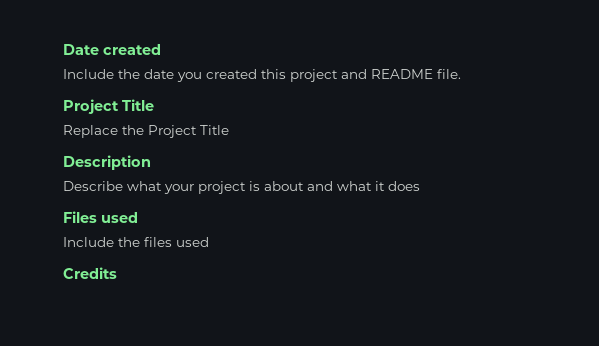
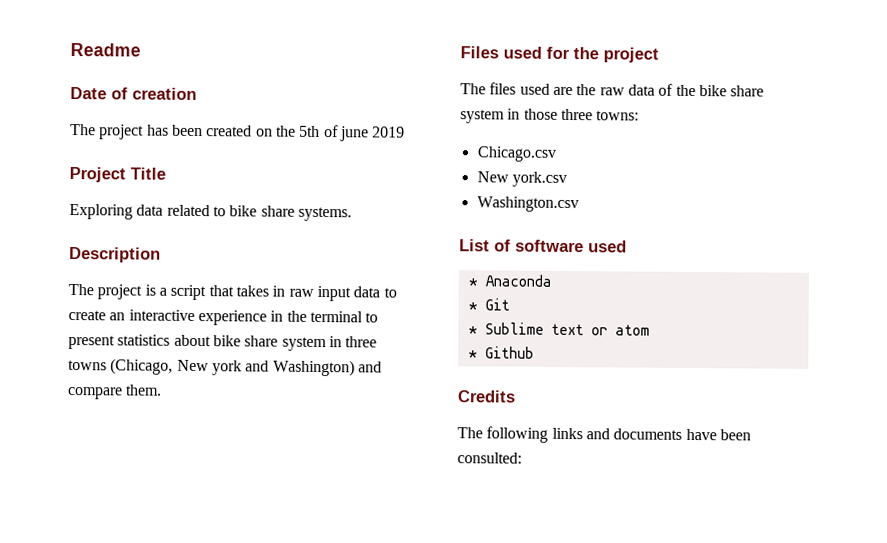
- Date created
- Include the date you created this project and README file.
+ Readme
+ Date of creation
+ The project has been created on the 5th of june 2019
  Project Title
- Replace the Project Title
+ Exploring data related to bike share systems.
  Description
- Describe what your project is about and what it does
- Files used
- Include the files used
+ The project is a script that takes in raw input data to create an interactive experience in the terminal to present statistics about bike share system in three towns (Chicago, New york and Washington) and compare them.
+ Files used for the project
+ The files used are the raw data of the bike share system in those three towns:
+ Chicago.csv
+ New york.csv
+ Washington.csv
+ List of software used
+ * Anaconda
+ * Git
+ * Sublime text or atom
+ * Github
  Credits
+ The following links and documents have been consulted:

